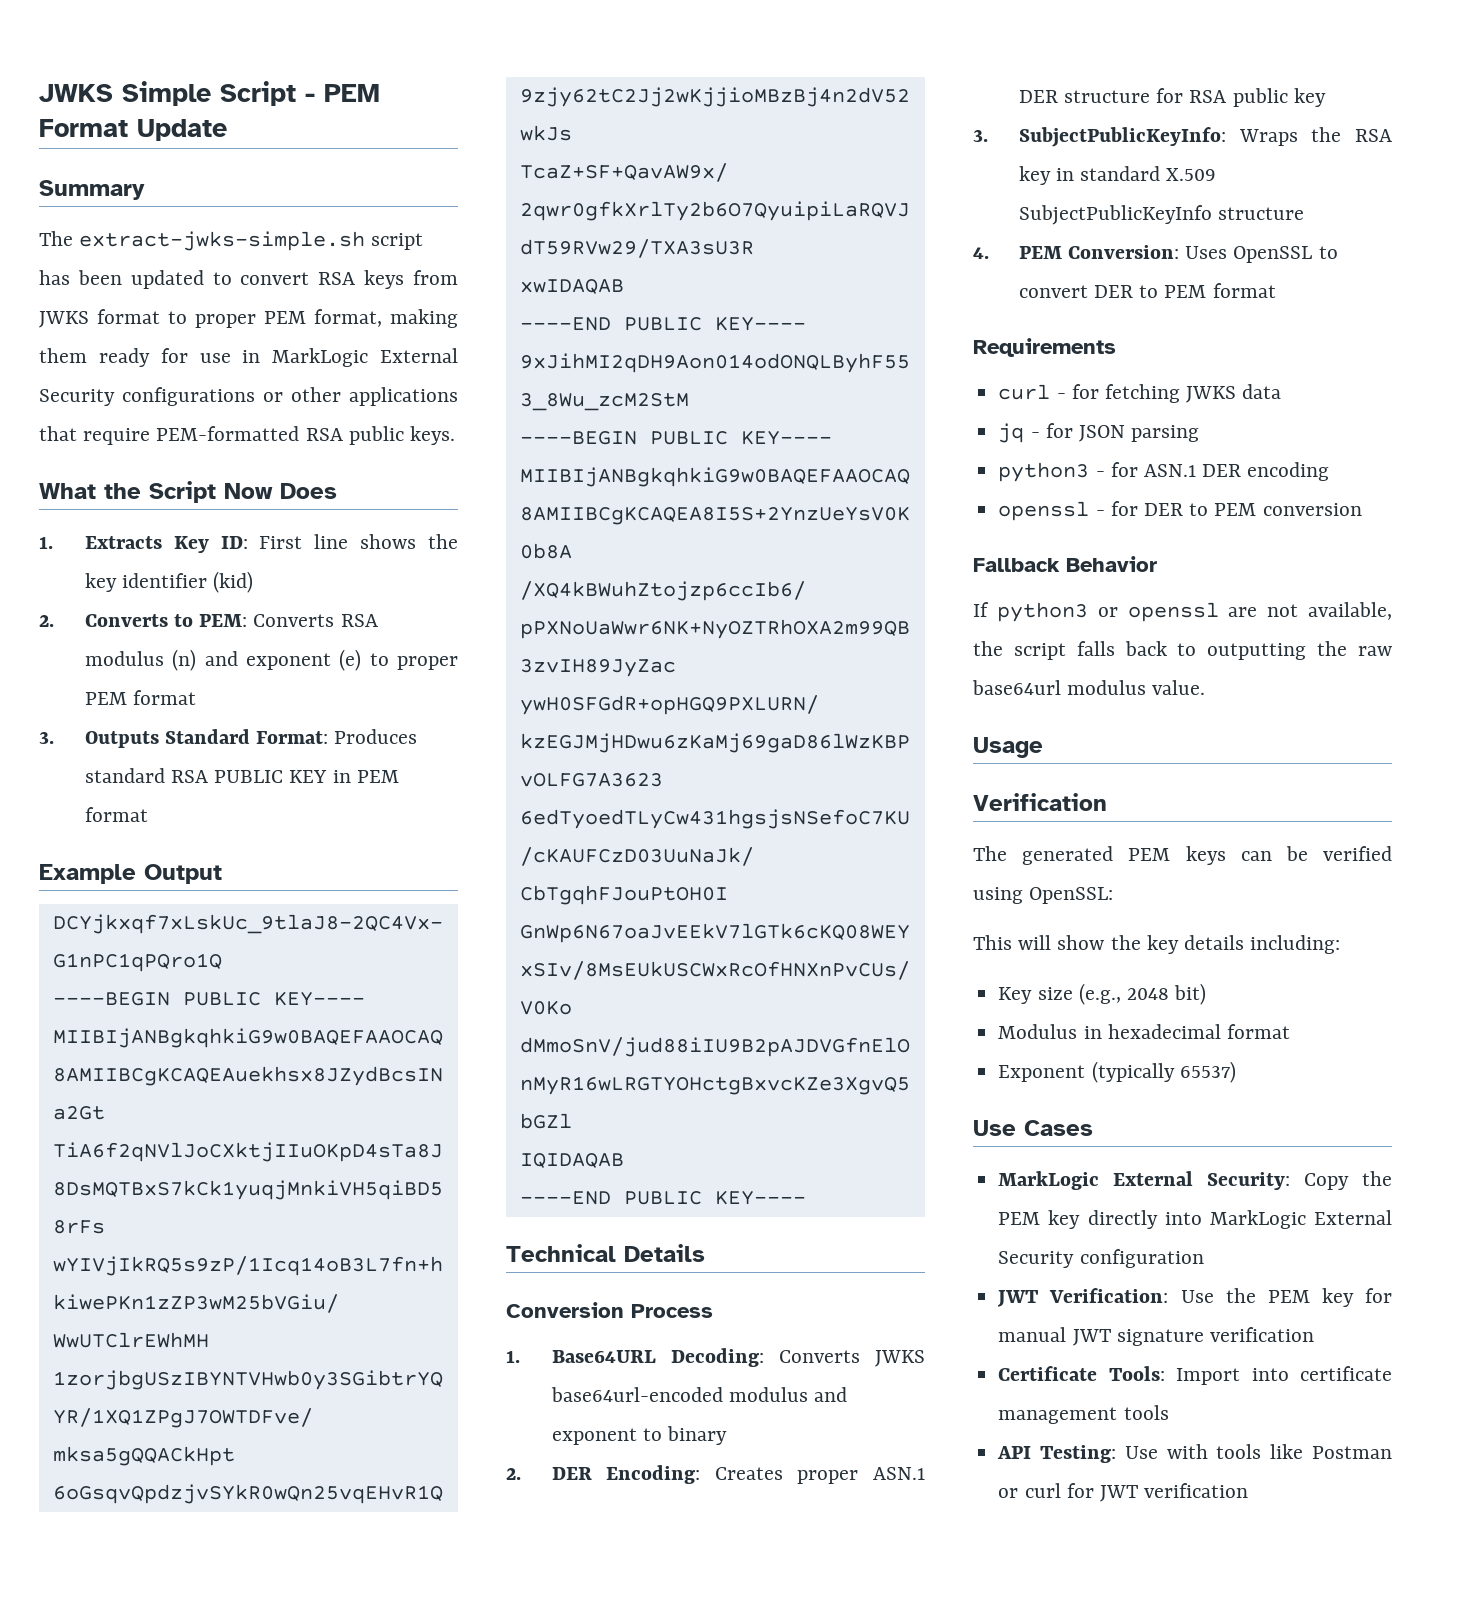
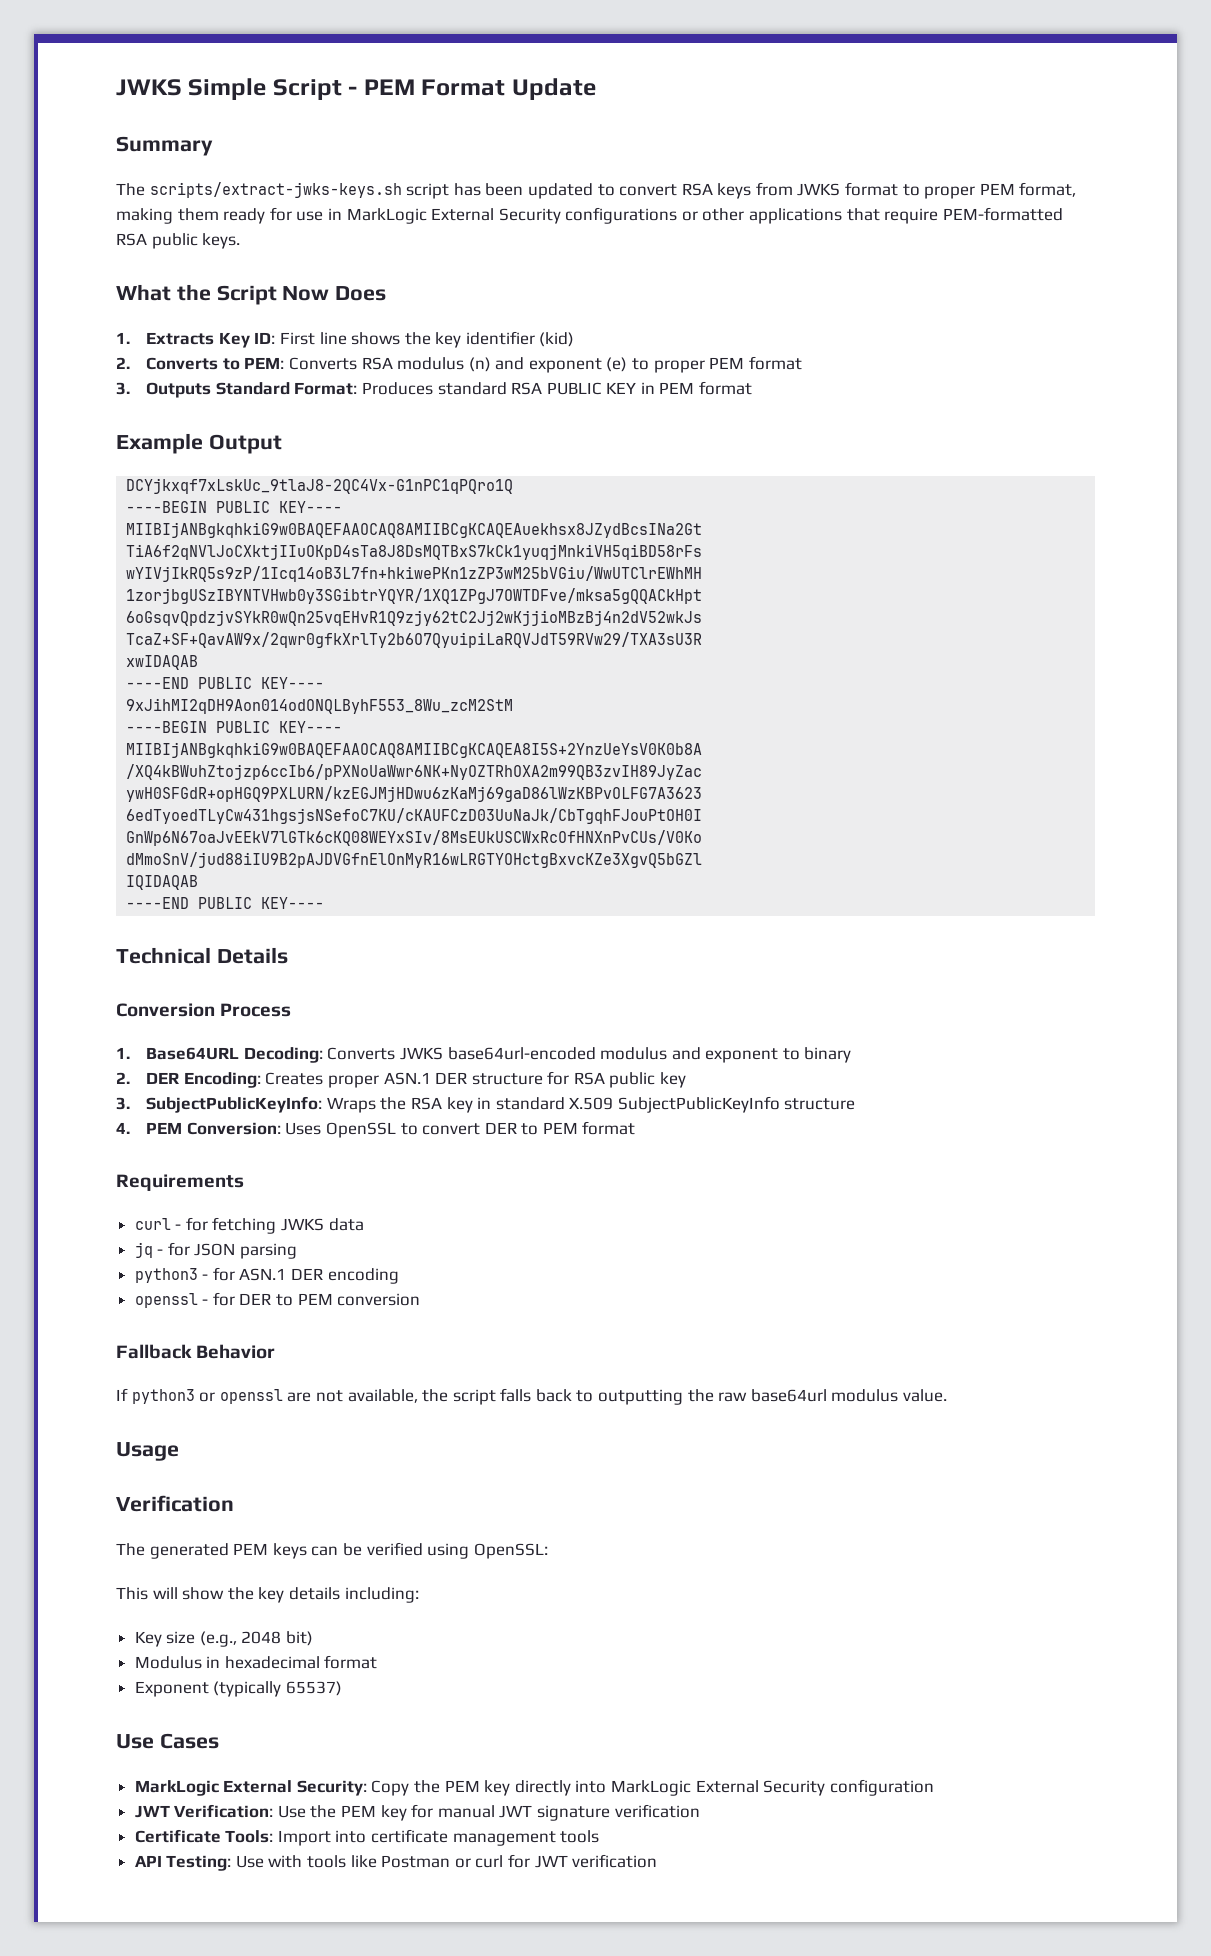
- The extract-jwks-simple.sh script has been updated to convert RSA keys from JWKS format to proper PEM format, making them ready for use in MarkLogic External Security configurations or other applications that require PEM-formatted RSA public keys.
+ The scripts/extract-jwks-keys.sh script has been updated to convert RSA keys from JWKS format to proper PEM format, making them ready for use in MarkLogic External Security configurations or other applications that require PEM-formatted RSA public keys.

